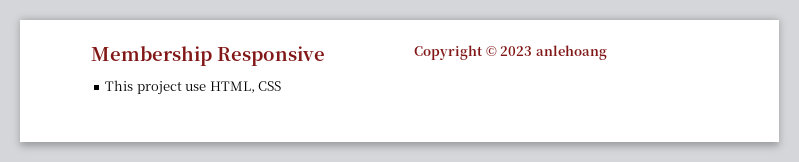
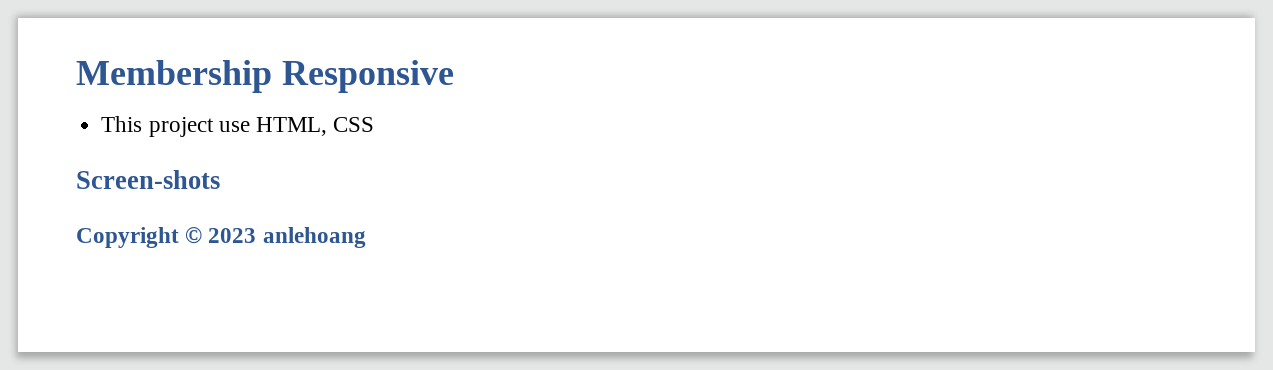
+ Screen-shots

